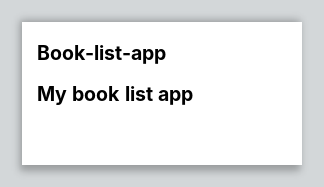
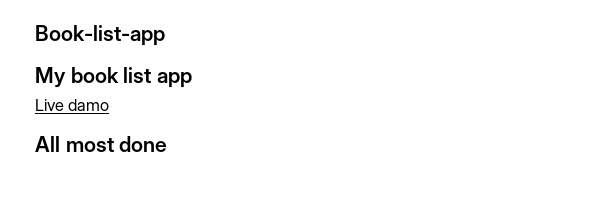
+ Live damo
+ All most done

